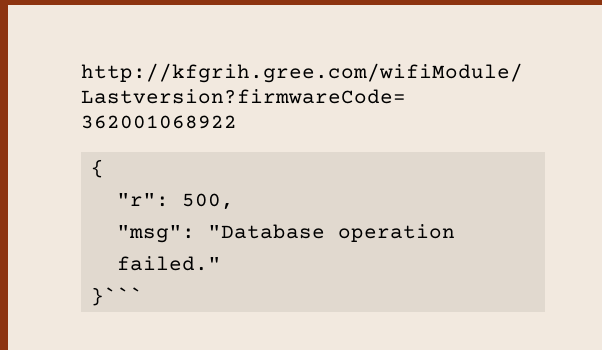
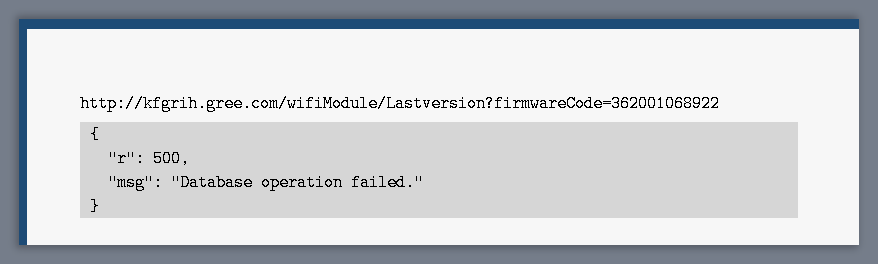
- }```
+ }

